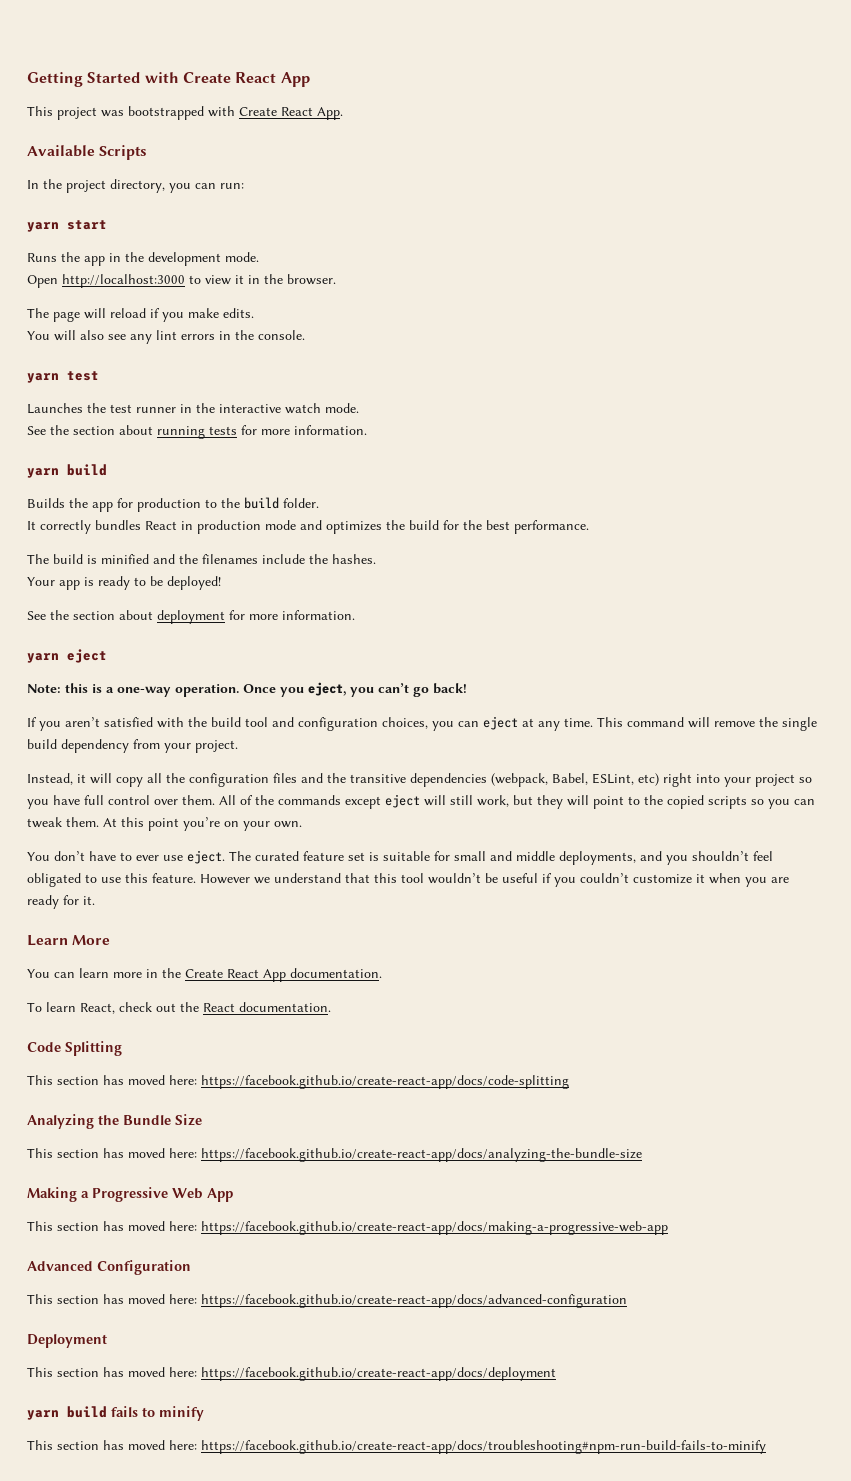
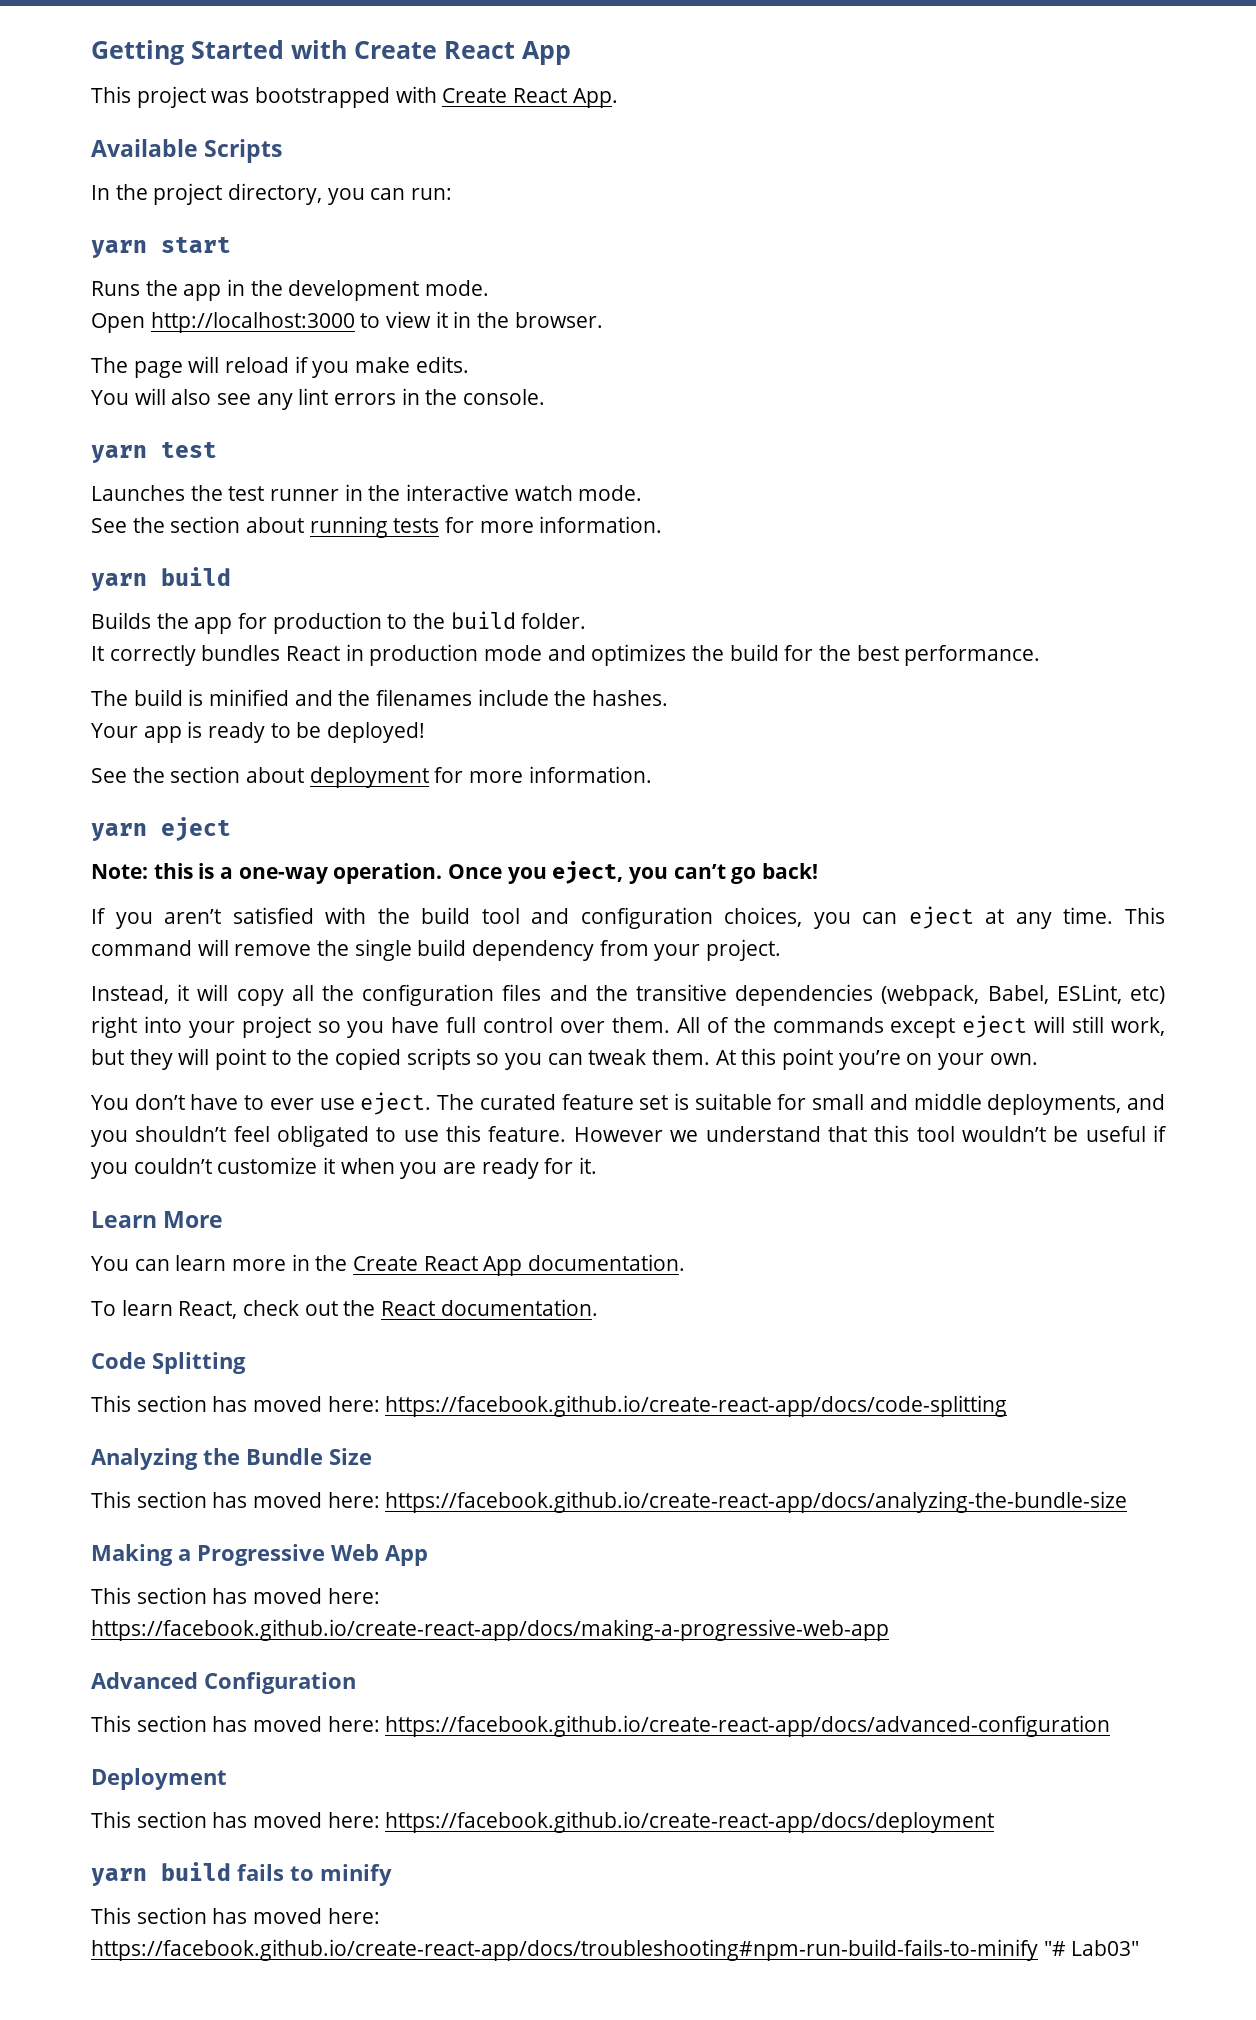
- This section has moved here: https://facebook.github.io/create-react-app/docs/troubleshooting#npm-run-build-fails-to-minify
+ This section has moved here: https://facebook.github.io/create-react-app/docs/troubleshooting#npm-run-build-fails-to-minify "# Lab03"

